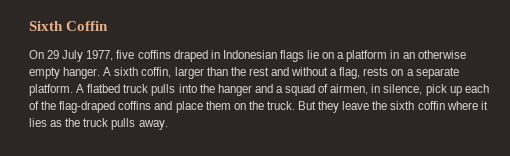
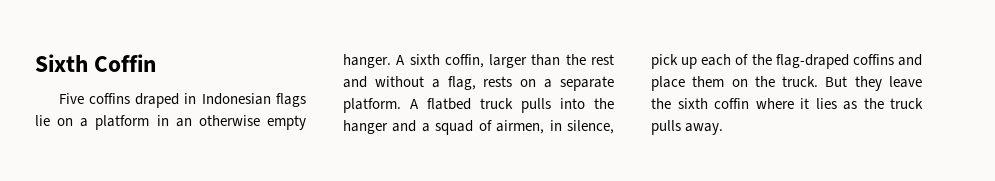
- On 29 July 1977, five coffins draped in Indonesian flags lie on a platform in an otherwise empty hanger.
+ Five coffins draped in Indonesian flags lie on a platform in an otherwise empty hanger.

